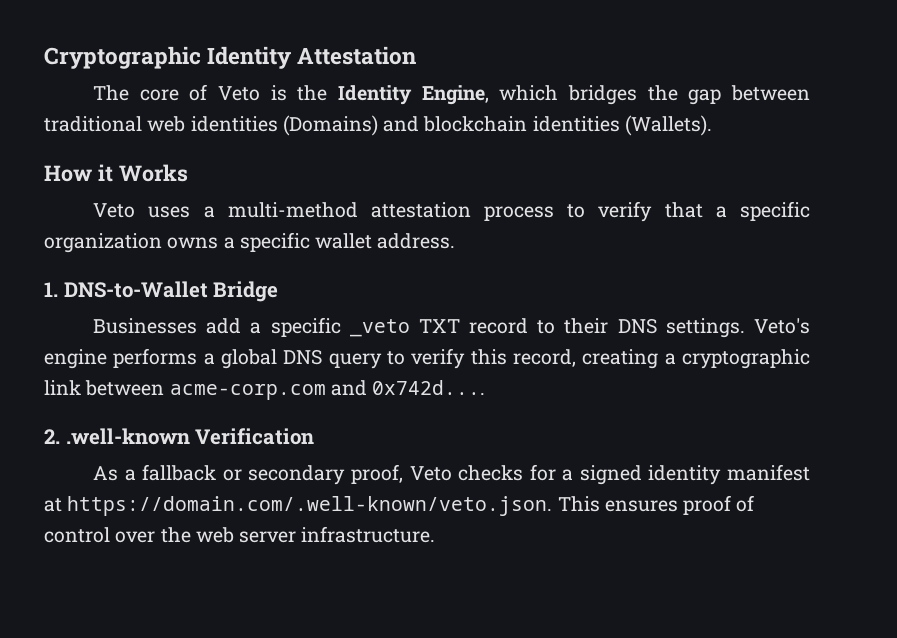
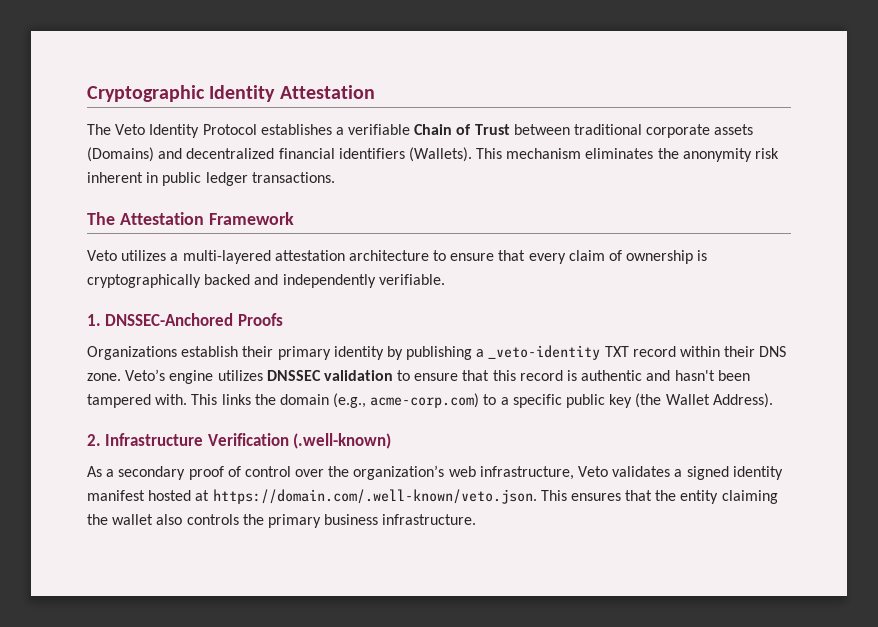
- The core of Veto is the Identity Engine, which bridges the gap between traditional web identities (Domains) and blockchain identities (Wallets).
- How it Works
- Veto uses a multi-method attestation process to verify that a specific organization owns a specific wallet address.
- 1. DNS-to-Wallet Bridge
- Businesses add a specific _veto TXT record to their DNS settings. Veto's engine performs a global DNS query to verify this record, creating a cryptographic link between acme-corp.com and 0x742d....
+ The Veto Identity Protocol establishes a verifiable Chain of Trust between traditional corporate assets (Domains) and decentralized financial identifiers (Wallets). This mechanism eliminates the anonymity risk inherent in public ledger transactions.
+ The Attestation Framework
+ Veto utilizes a multi-layered attestation architecture to ensure that every claim of ownership is cryptographically backed and independently verifiable.
+ 1. DNSSEC-Anchored Proofs
+ Organizations establish their primary identity by publishing a _veto-identity TXT record within their DNS zone. Veto’s engine utilizes DNSSEC validation to ensure that this record is authentic and hasn't been tampered with. This links the domain (e.g., acme-corp.com) to a specific public key (the Wallet Address).
- 2. .well-known Verification
+ 2. Infrastructure Verification (.well-known)
- As a fallback or secondary proof, Veto checks for a signed identity manifest at https://domain.com/.well-known/veto.json. This ensures proof of control over the web server infrastructure.
+ As a secondary proof of control over the organization’s web infrastructure, Veto validates a signed identity manifest hosted at https://domain.com/.well-known/veto.json. This ensures that the entity claiming the wallet also controls the primary business infrastructure.

